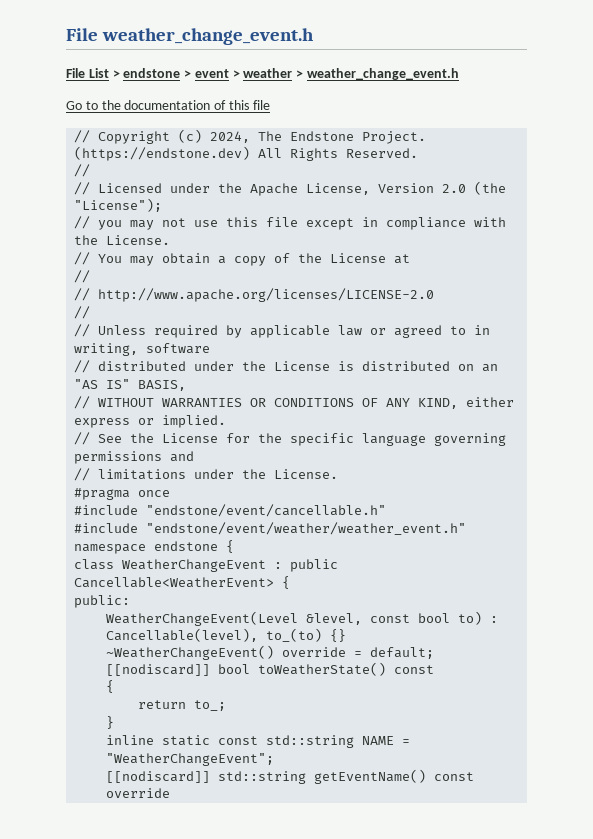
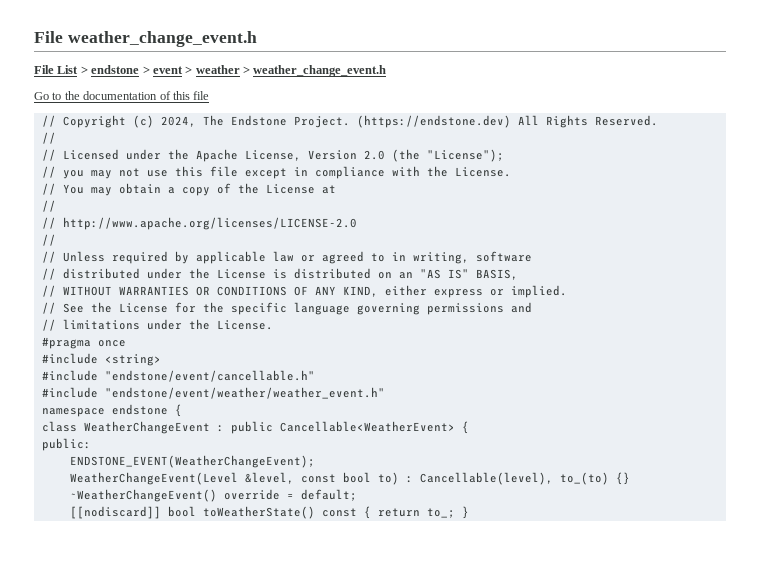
+ #include <string>
+ ENDSTONE_EVENT(WeatherChangeEvent);
- [[nodiscard]] bool toWeatherState() const
- {
- return to_;
- }
+ [[nodiscard]] bool toWeatherState() const { return to_; }
- inline static const std::string NAME = "WeatherChangeEvent";
- [[nodiscard]] std::string getEventName() const override

